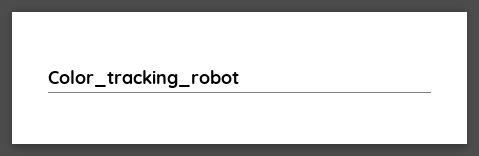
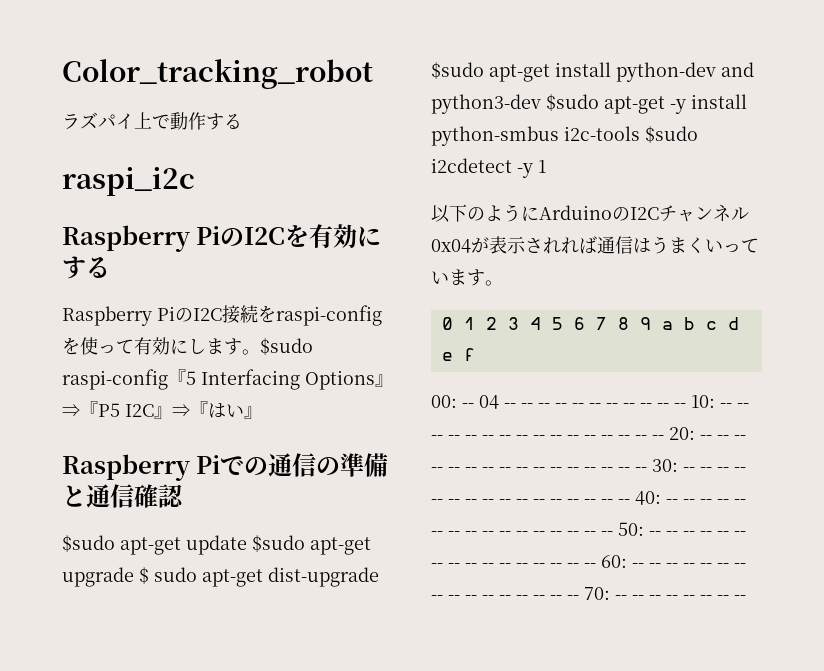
+ ラズパイ上で動作する
+ raspi_i2c
+ Raspberry PiのI2Cを有効にする
+ Raspberry PiのI2C接続をraspi-configを使って有効にします。$sudo raspi-config『5 Interfacing Options』⇒『P5 I2C』⇒『はい』
+ Raspberry Piでの通信の準備と通信確認
+ $sudo apt-get update $sudo apt-get upgrade $ sudo apt-get dist-upgrade $sudo apt-get install python-dev and python3-dev $sudo apt-get -y install python-smbus i2c-tools $sudo i2cdetect -y 1
+ 以下のようにArduinoのI2Cチャンネル0x04が表示されれば通信はうまくいっています。
+ 0 1 2 3 4 5 6 7 8 9 a b c d e f
+ 00: -- 04 -- -- -- -- -- -- -- -- -- -- -- 10: -- -- -- -- -- -- -- -- -- -- -- -- -- -- -- -- 20: -- -- -- -- -- -- -- -- -- -- -- -- -- -- -- -- 30: -- -- -- -- -- -- -- -- -- -- -- -- -- -- -- -- 40: -- -- -- -- -- -- -- -- -- -- -- -- -- -- -- -- 50: -- -- -- -- -- -- -- -- -- -- -- -- -- -- -- -- 60: -- -- -- -- -- -- -- -- -- -- -- -- -- -- -- -- 70: -- -- -- -- -- -- -- --

